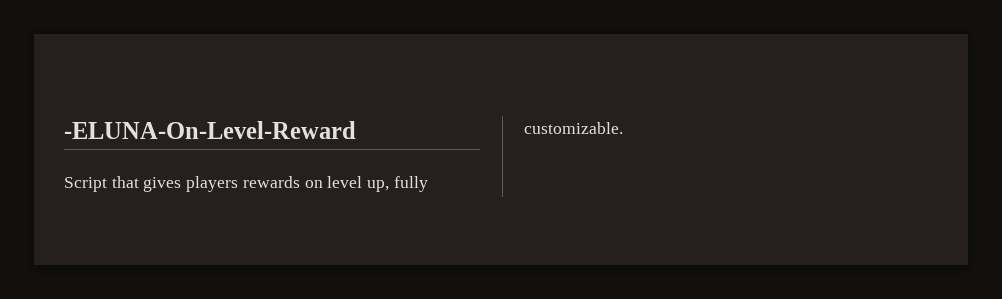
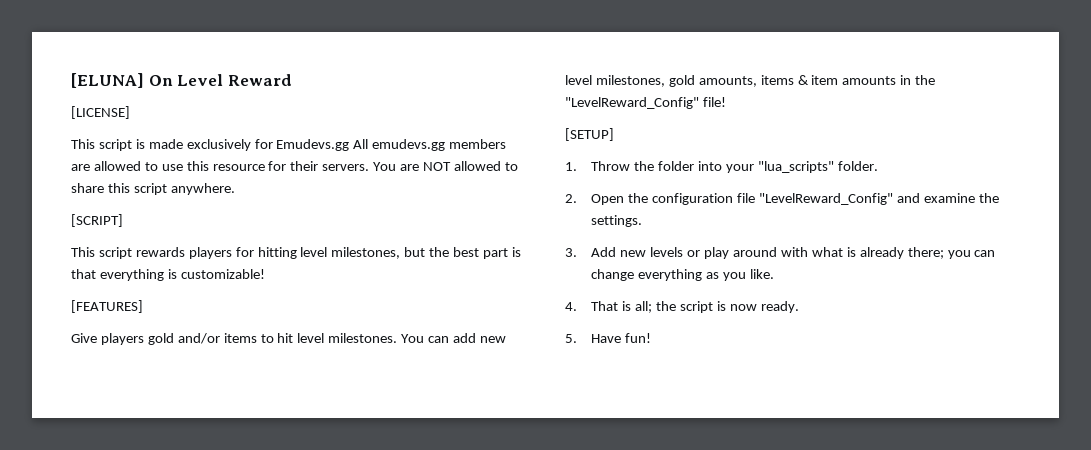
- -ELUNA-On-Level-Reward
- Script that gives players rewards on level up, fully customizable.
+ [ELUNA] On Level Reward
+ [LICENSE]
+ This script is made exclusively for Emudevs.gg All emudevs.gg members are allowed to use this resource for their servers. You are NOT allowed to share this script anywhere.
+ [SCRIPT]
+ This script rewards players for hitting level milestones, but the best part is that everything is customizable!
+ [FEATURES]
+ Give players gold and/or items to hit level milestones. You can add new level milestones, gold amounts, items & item amounts in the "LevelReward_Config" file!
+ [SETUP]
+ 1. Throw the folder into your "lua_scripts" folder.
+ 2. Open the configuration file "LevelReward_Config" and examine the settings.
+ 3. Add new levels or play around with what is already there; you can change everything as you like.
+ 4. That is all; the script is now ready.
+ 5. Have fun!

